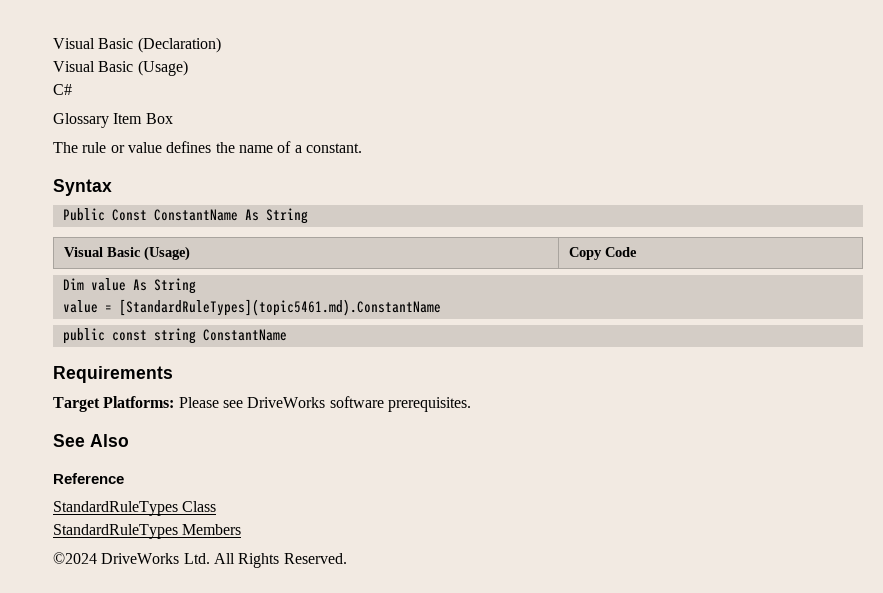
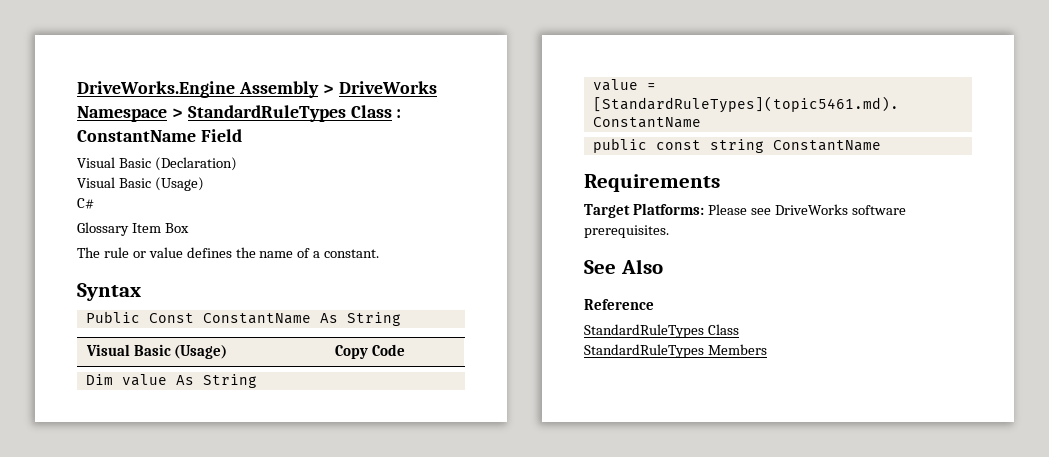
+ DriveWorks.Engine Assembly > DriveWorks Namespace > StandardRuleTypes Class : ConstantName Field
- ©2024 DriveWorks Ltd. All Rights Reserved.

